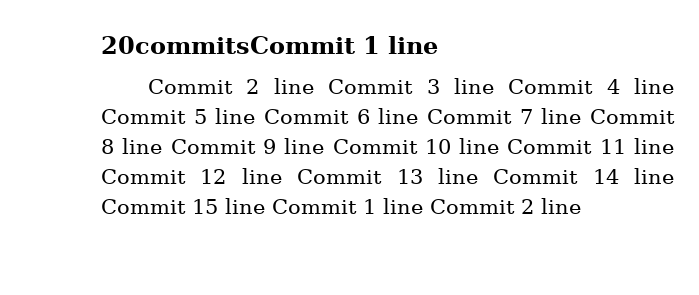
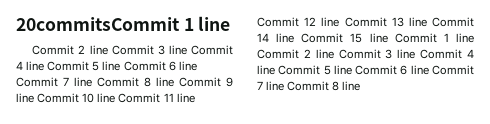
- Commit 2 line Commit 3 line Commit 4 line Commit 5 line Commit 6 line Commit 7 line Commit 8 line Commit 9 line Commit 10 line Commit 11 line Commit 12 line Commit 13 line Commit 14 line Commit 15 line Commit 1 line Commit 2 line
+ Commit 2 line Commit 3 line Commit 4 line Commit 5 line Commit 6 line Commit 7 line Commit 8 line Commit 9 line Commit 10 line Commit 11 line Commit 12 line Commit 13 line Commit 14 line Commit 15 line Commit 1 line Commit 2 line Commit 3 line Commit 4 line Commit 5 line Commit 6 line Commit 7 line Commit 8 line

